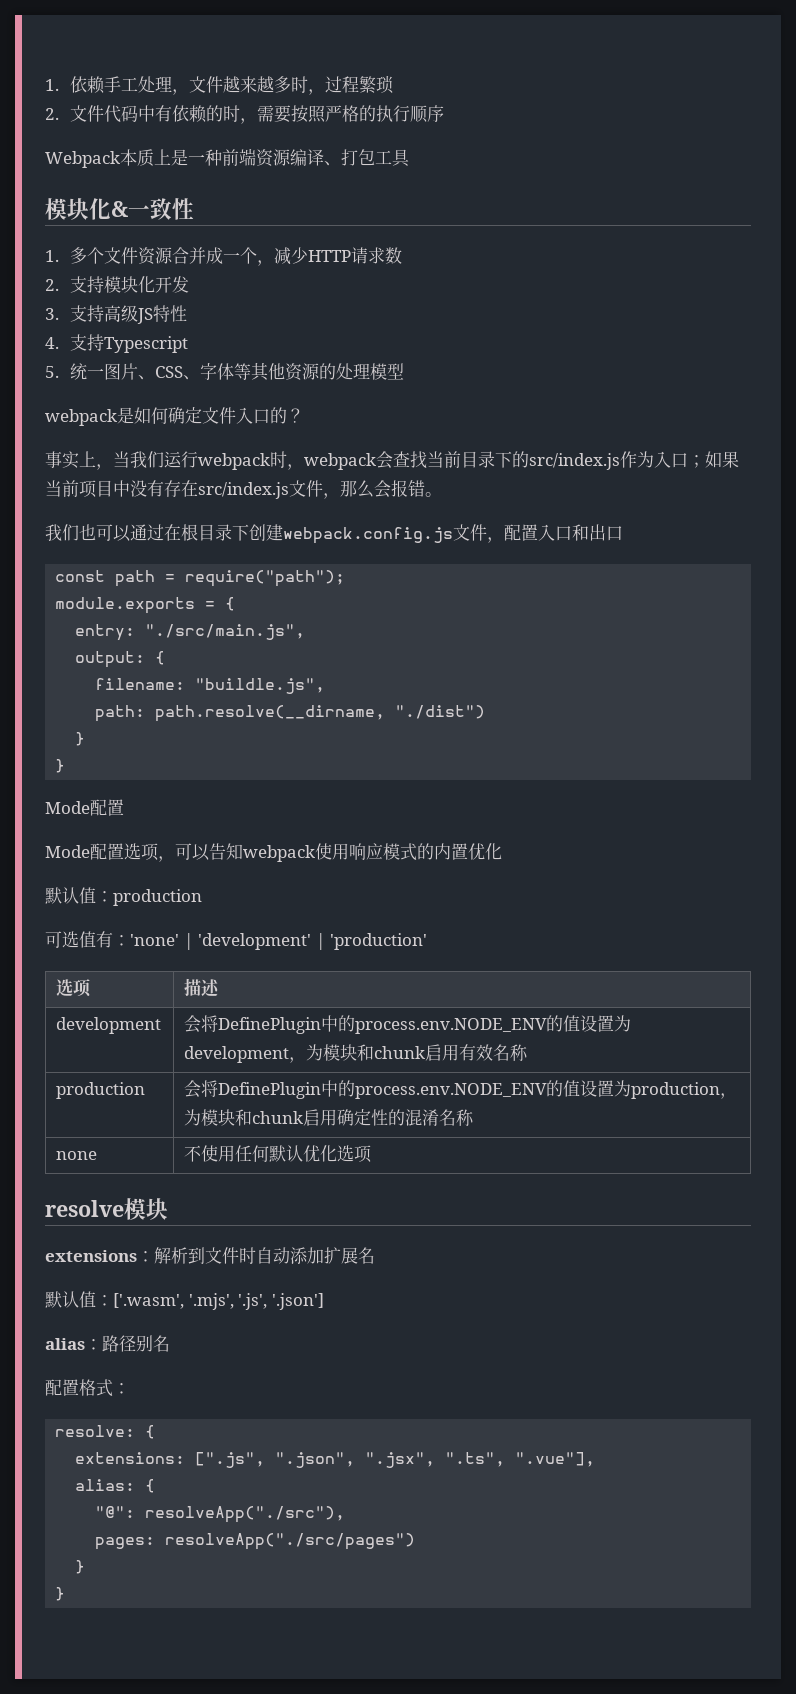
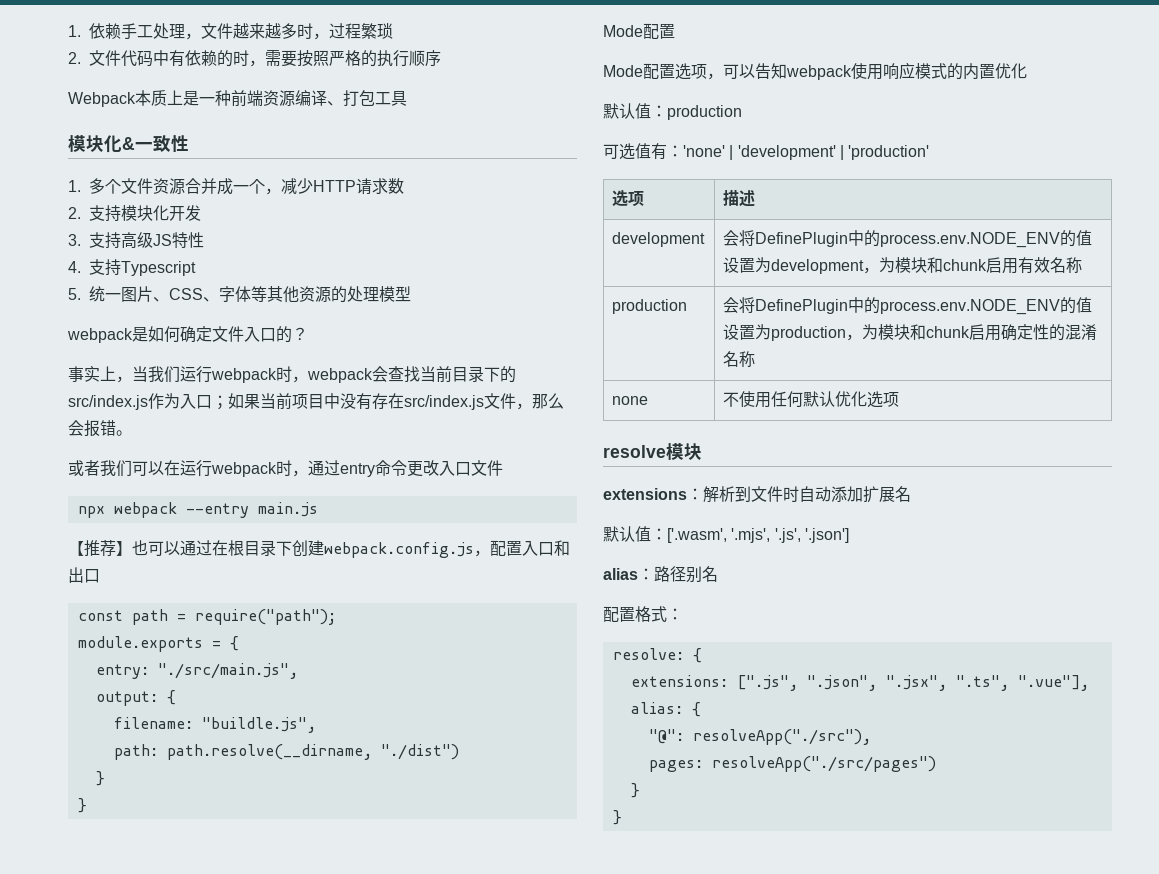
- 我们也可以通过在根目录下创建webpack.config.js文件，配置入口和出口
+ 或者我们可以在运行webpack时，通过entry命令更改入口文件
+ npx webpack --entry main.js
+ 【推荐】也可以通过在根目录下创建webpack.config.js，配置入口和出口

